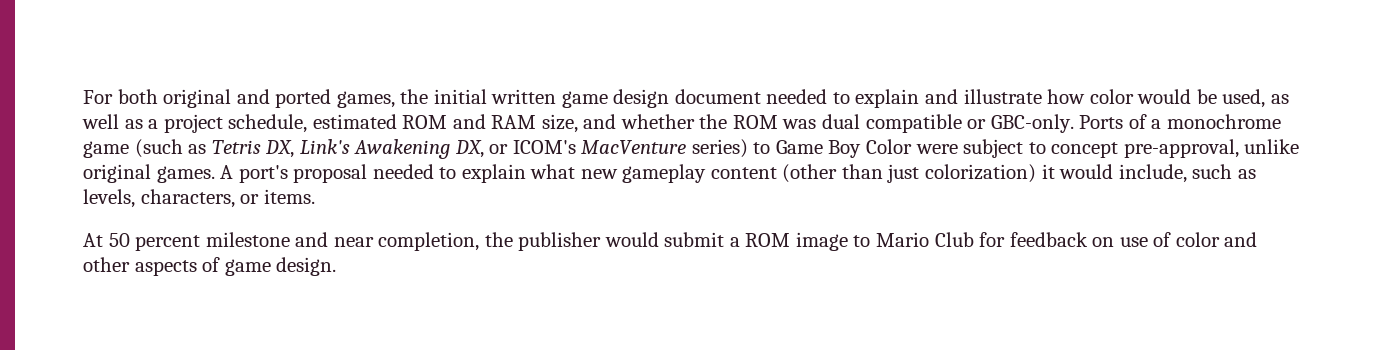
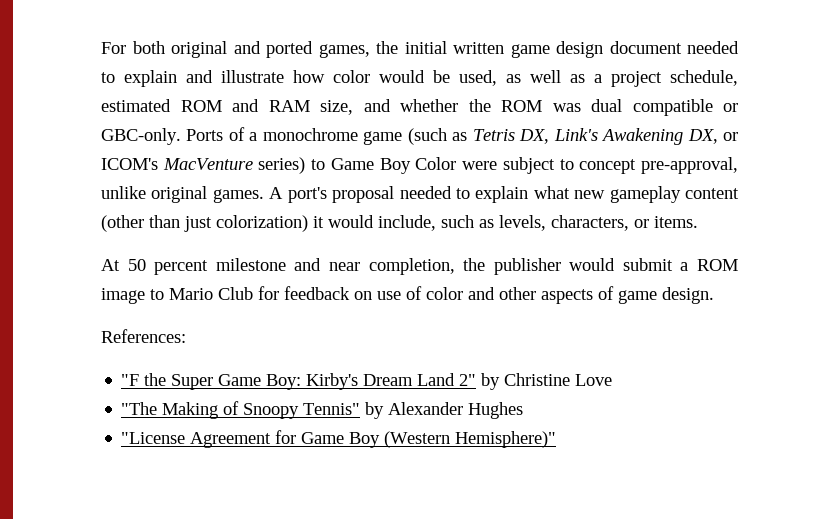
+ References:
+ "F the Super Game Boy: Kirby's Dream Land 2" by Christine Love
+ "The Making of Snoopy Tennis" by Alexander Hughes
+ "License Agreement for Game Boy (Western Hemisphere)"

